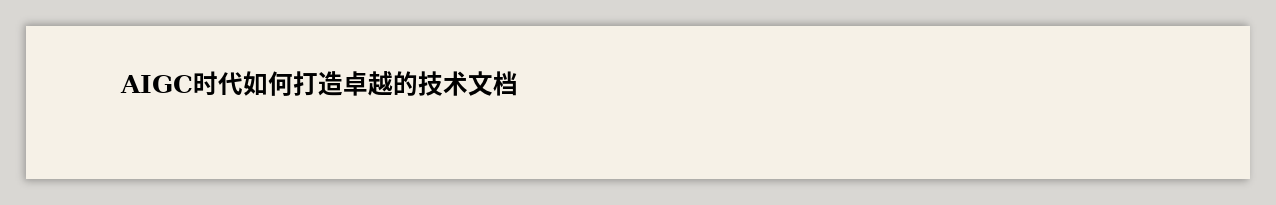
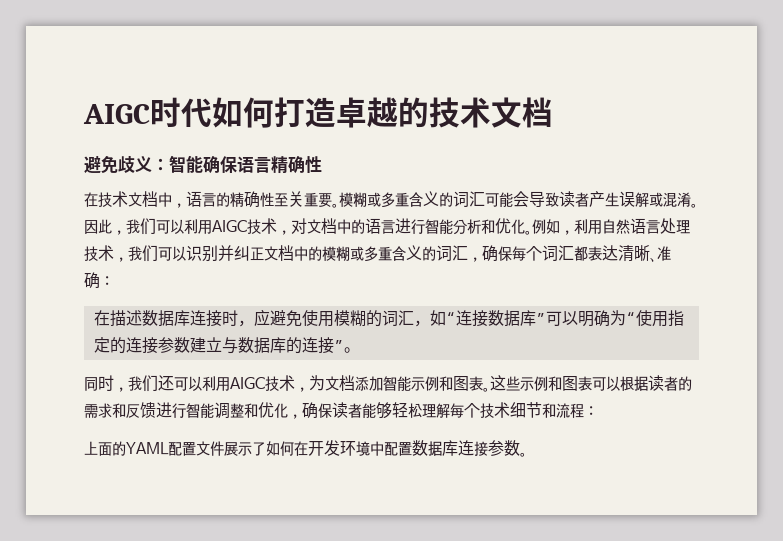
+ 避免歧义：智能确保语言精确性
+ 在技术文档中，语言的精确性至关重要。模糊或多重含义的词汇可能会导致读者产生误解或混淆。因此，我们可以利用AIGC技术，对文档中的语言进行智能分析和优化。例如，利用自然语言处理技术，我们可以识别并纠正文档中的模糊或多重含义的词汇，确保每个词汇都表达清晰、准确：
+ 在描述数据库连接时，应避免使用模糊的词汇，如“连接数据库”可以明确为“使用指定的连接参数建立与数据库的连接”。
+ 同时，我们还可以利用AIGC技术，为文档添加智能示例和图表。这些示例和图表可以根据读者的需求和反馈进行智能调整和优化，确保读者能够轻松理解每个技术细节和流程：
+ 上面的YAML配置文件展示了如何在开发环境中配置数据库连接参数。

